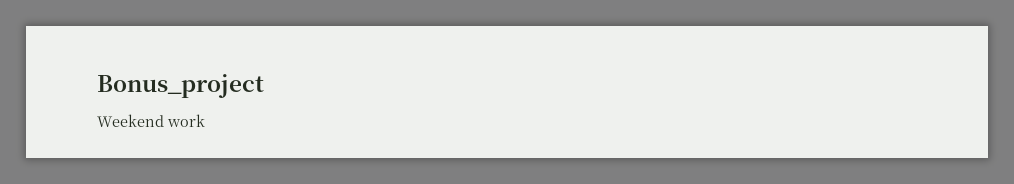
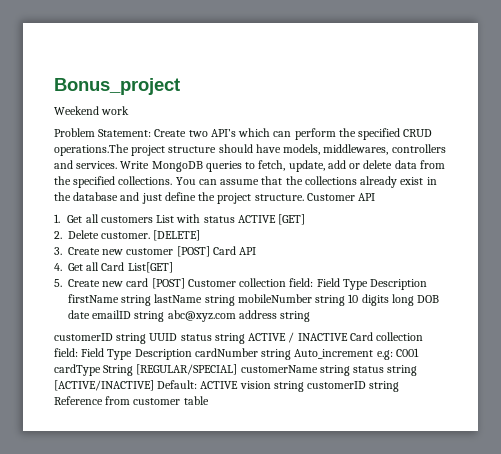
+ Problem Statement: Create two API’s which can perform the specified CRUD operations.The project structure should have models, middlewares, controllers and services. Write MongoDB queries to fetch, update, add or delete data from the specified collections. You can assume that the collections already exist in the database and just define the project structure. Customer API
+ 1. Get all customers List with status ACTIVE [GET]
+ 2. Delete customer. [DELETE]
+ 3. Create new customer [POST] Card API
+ 4. Get all Card List[GET]
+ 5. Create new card [POST] Customer collection field: Field Type Description firstName string lastName string mobileNumber string 10 digits long DOB date emailID string abc@xyz.com address string
+ customerID string UUID status string ACTIVE / INACTIVE Card collection field: Field Type Description cardNumber string Auto_increment e.g: C001 cardType String [REGULAR/SPECIAL] customerName string status string [ACTIVE/INACTIVE] Default: ACTIVE vision string customerID string Reference from customer table

